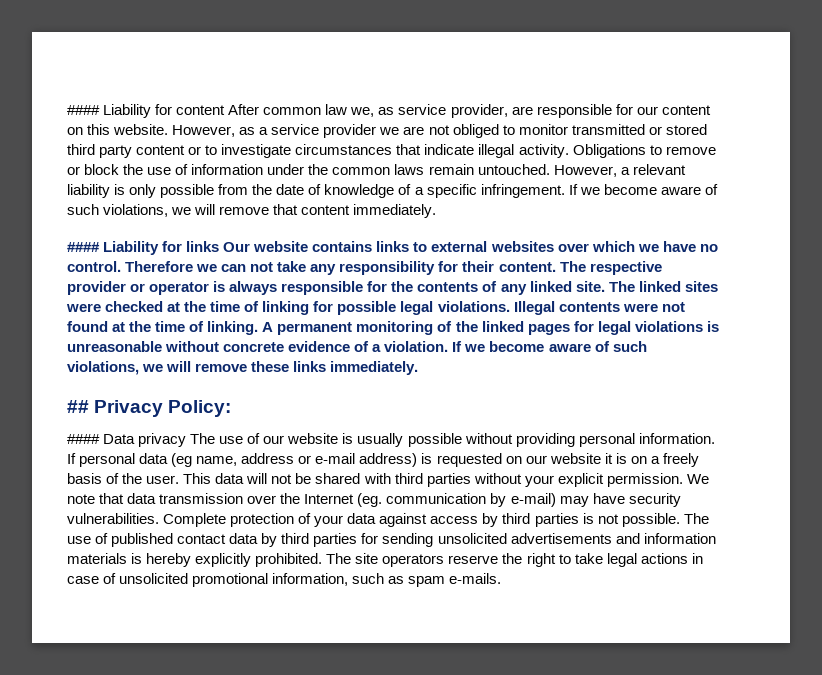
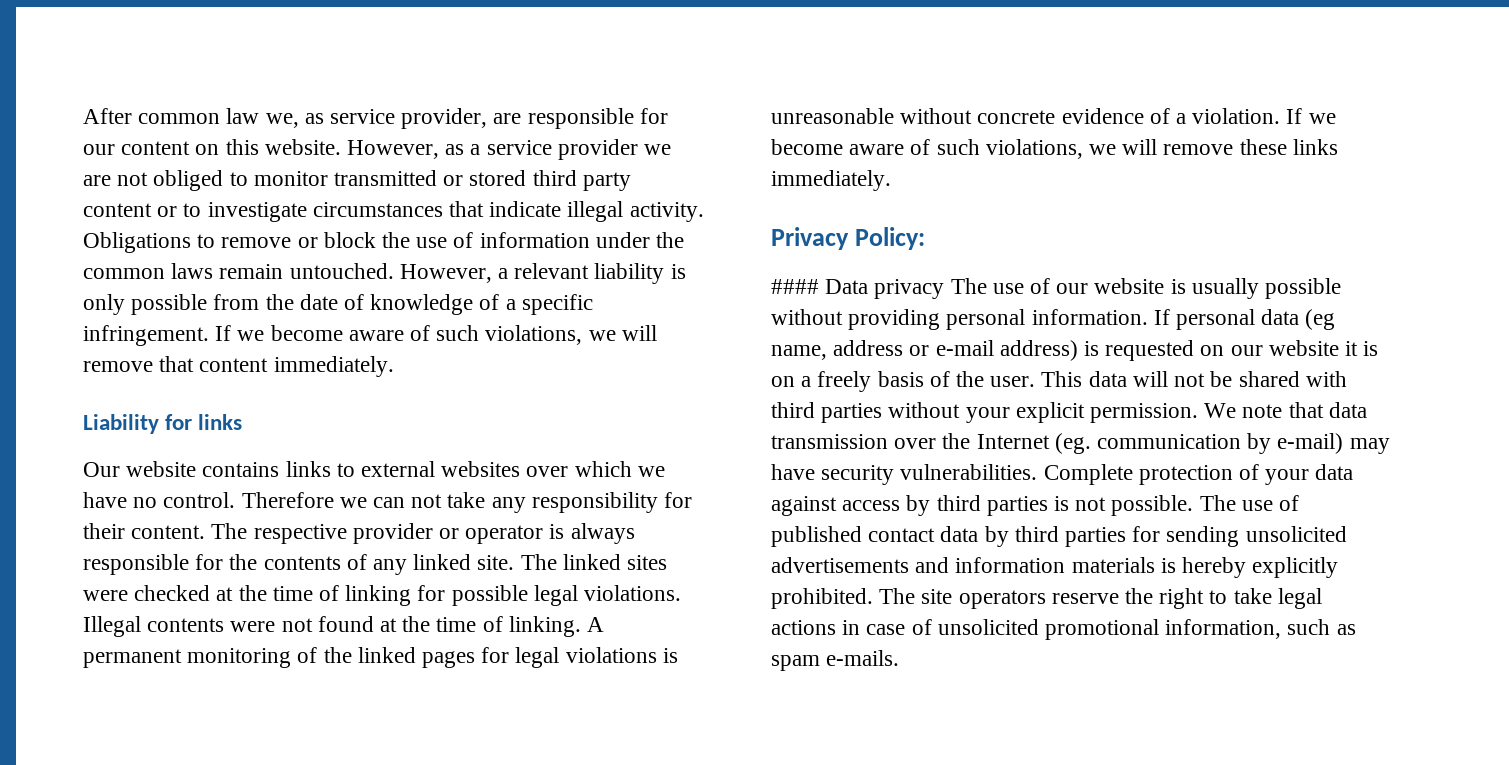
- #### Liability for content After common law we, as service provider, are responsible for our content on this website.
+ After common law we, as service provider, are responsible for our content on this website.
- #### Liability for links Our website contains links to external websites over which we have no control.
+ Liability for links
+ Our website contains links to external websites over which we have no control.
- ## Privacy Policy:
+ Privacy Policy:

